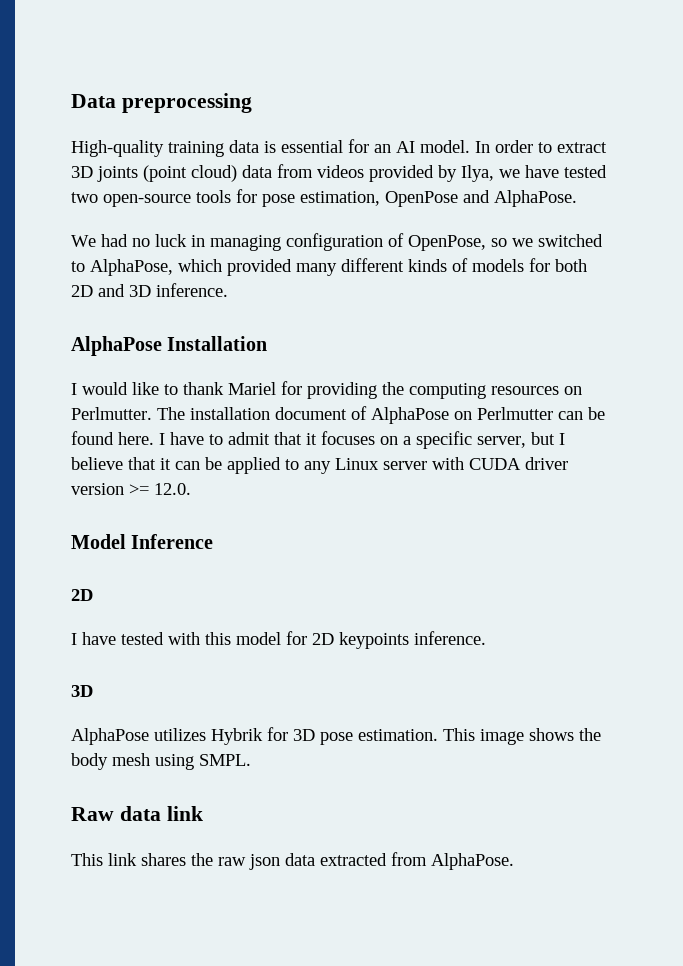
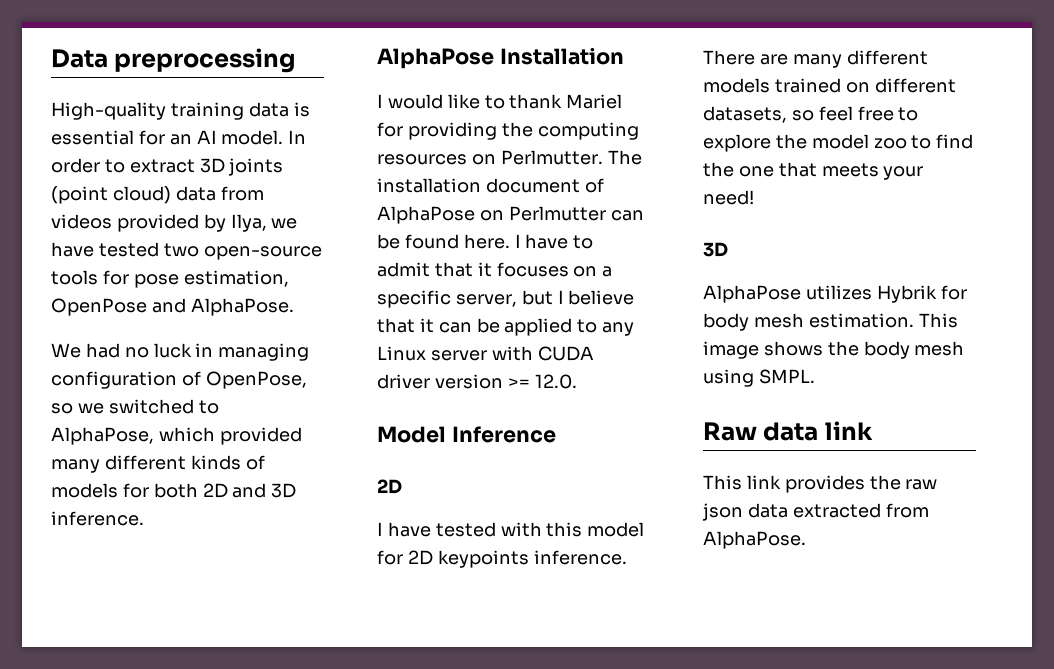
+ There are many different models trained on different datasets, so feel free to explore the model zoo to find the one that meets your need!
- AlphaPose utilizes Hybrik for 3D pose estimation.
+ AlphaPose utilizes Hybrik for body mesh estimation.
- This link shares the raw json data extracted from AlphaPose.
+ This link provides the raw json data extracted from AlphaPose.

